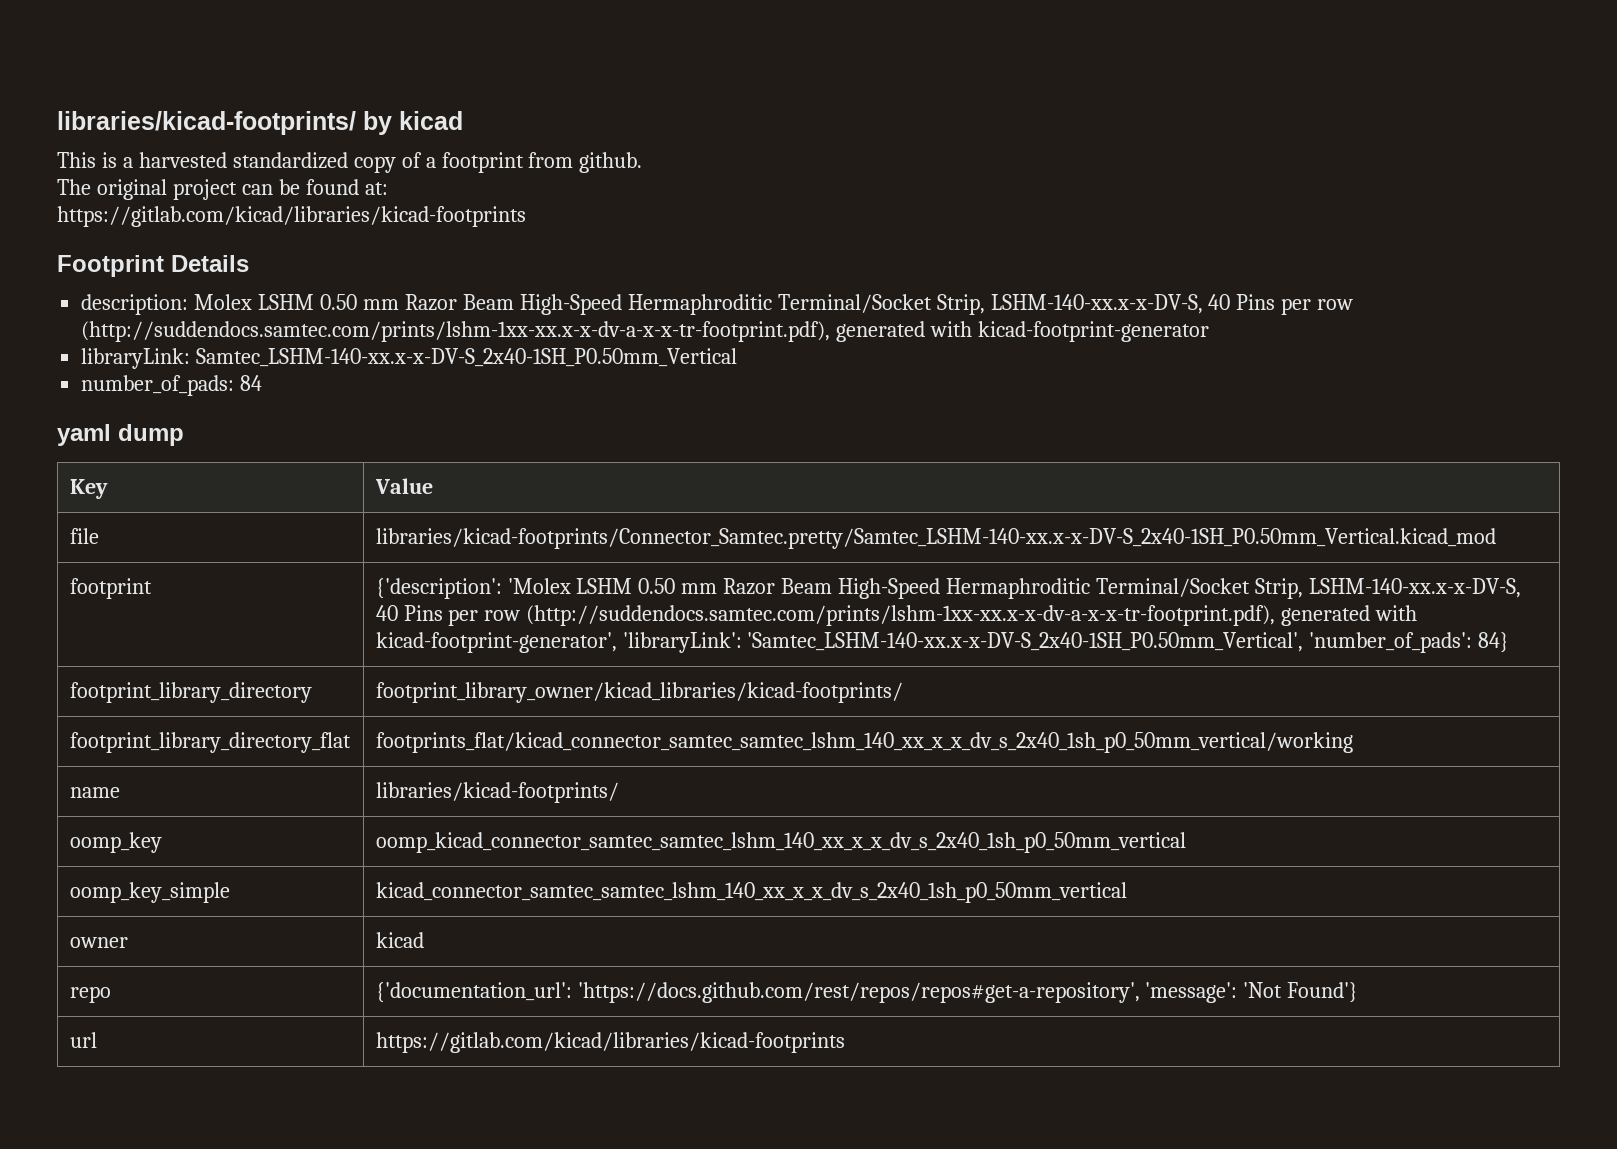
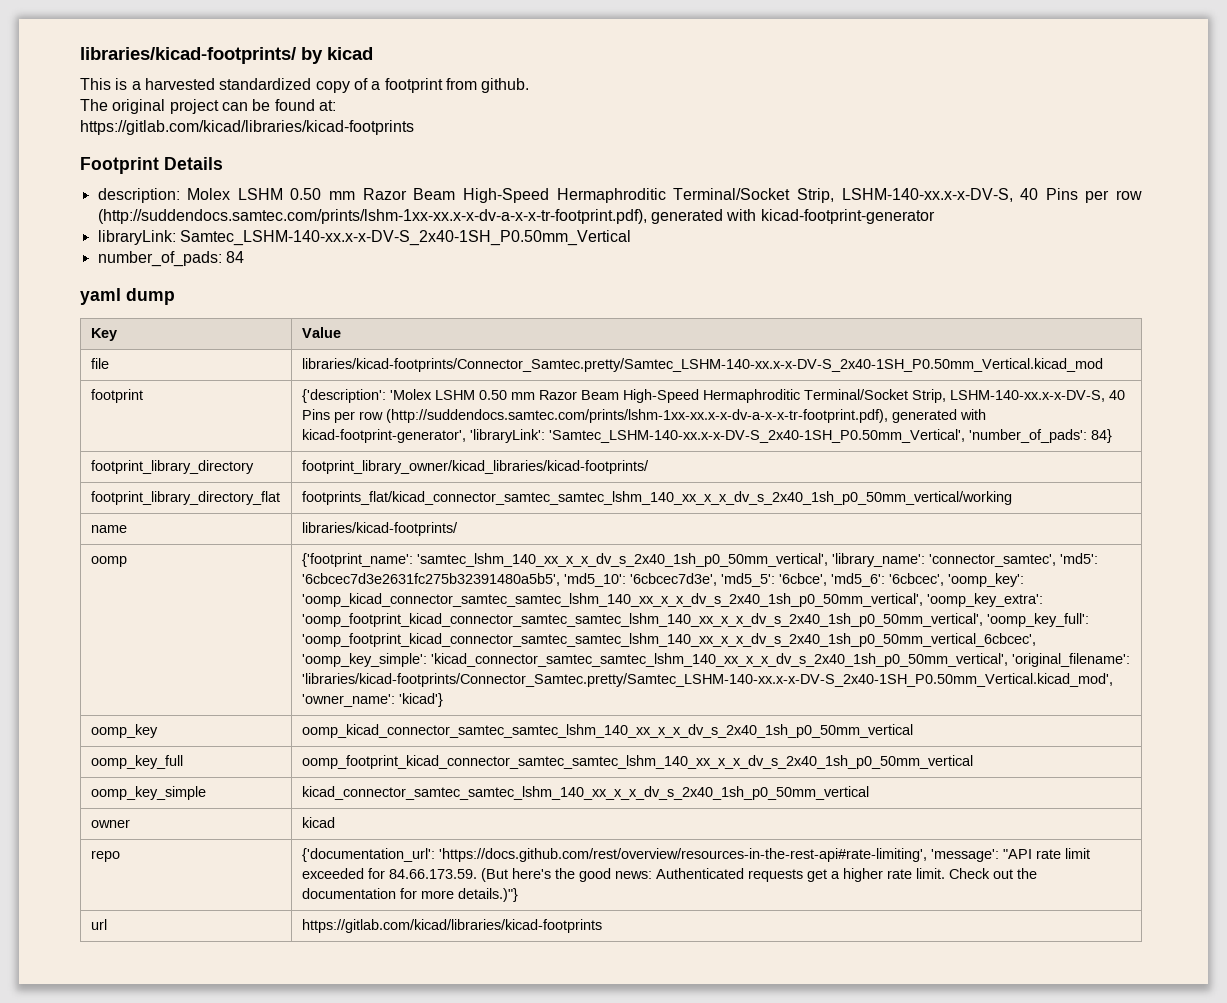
+ oomp | {'footprint_name': 'samtec_lshm_140_xx_x_x_dv_s_2x40_1sh_p0_50mm_vertical', 'library_name': 'connector_samtec', 'md5': '6cbcec7d3e2631fc275b32391480a5b5', 'md5_10': '6cbcec7d3e', 'md5_5': '6cbce', 'md5_6': '6cbcec', 'oomp_key': 'oomp_kicad_connector_samtec_samtec_lshm_140_xx_x_x_dv_s_2x40_1sh_p0_50mm_vertical', 'oomp_key_extra': 'oomp_footprint_kicad_connector_samtec_samtec_lshm_140_xx_x_x_dv_s_2x40_1sh_p0_50mm_vertical', 'oomp_key_full': 'oomp_footprint_kicad_connector_samtec_samtec_lshm_140_xx_x_x_dv_s_2x40_1sh_p0_50mm_vertical_6cbcec', 'oomp_key_simple': 'kicad_connector_samtec_samtec_lshm_140_xx_x_x_dv_s_2x40_1sh_p0_50mm_vertical', 'original_filename': 'libraries/kicad-footprints/Connector_Samtec.pretty/Samtec_LSHM-140-xx.x-x-DV-S_2x40-1SH_P0.50mm_Vertical.kicad_mod', 'owner_name': 'kicad'}
+ oomp_key_full | oomp_footprint_kicad_connector_samtec_samtec_lshm_140_xx_x_x_dv_s_2x40_1sh_p0_50mm_vertical
- repo | {'documentation_url': 'https://docs.github.com/rest/repos/repos#get-a-repository', 'message': 'Not Found'}
+ repo | {'documentation_url': 'https://docs.github.com/rest/overview/resources-in-the-rest-api#rate-limiting', 'message': "API rate limit exceeded for 84.66.173.59. (But here's the good news: Authenticated requests get a higher rate limit. Check out the documentation for more details.)"}

